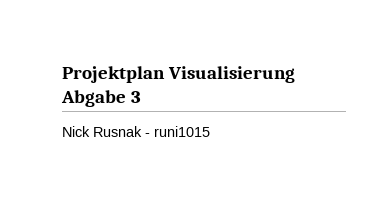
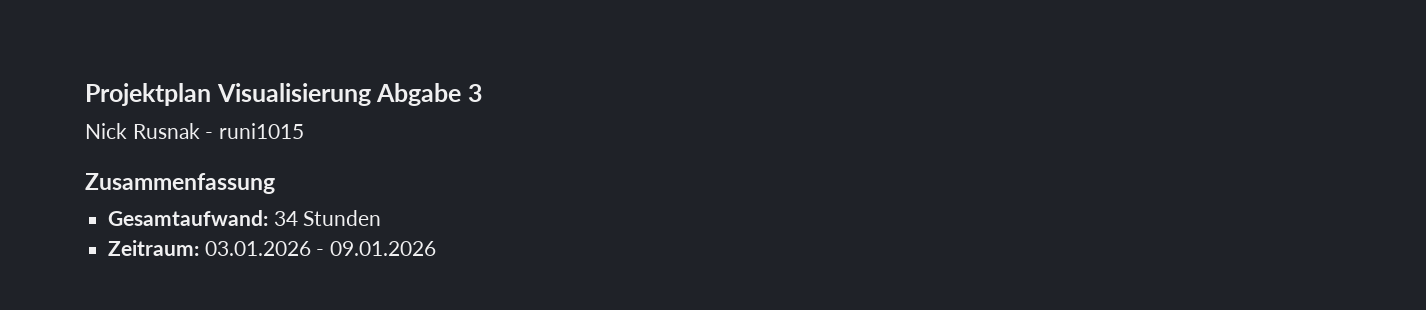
+ Zusammenfassung
+ Gesamtaufwand: 34 Stunden
+ Zeitraum: 03.01.2026 - 09.01.2026

